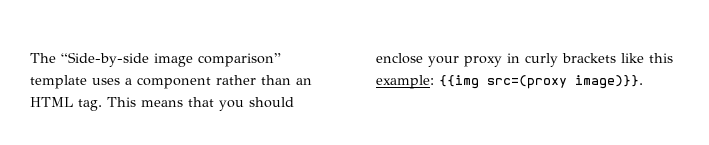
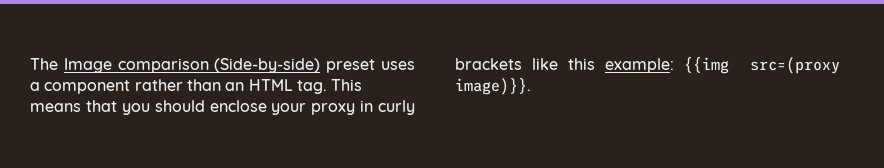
- The “Side-by-side image comparison” template uses a component rather than an HTML tag.
+ The Image comparison (Side-by-side) preset uses a component rather than an HTML tag.

